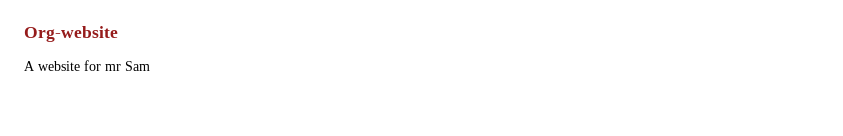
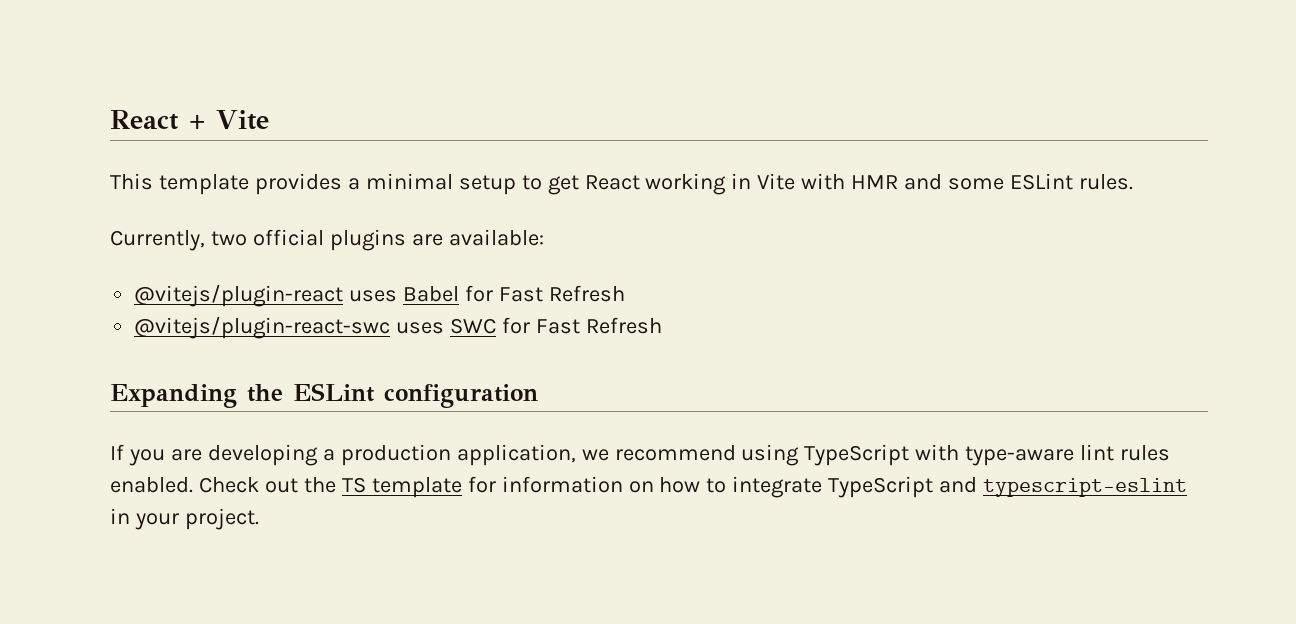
- Org-website
- A website for mr Sam
+ React + Vite
+ This template provides a minimal setup to get React working in Vite with HMR and some ESLint rules.
+ Currently, two official plugins are available:
+ @vitejs/plugin-react uses Babel for Fast Refresh
+ @vitejs/plugin-react-swc uses SWC for Fast Refresh
+ Expanding the ESLint configuration
+ If you are developing a production application, we recommend using TypeScript with type-aware lint rules enabled. Check out the TS template for information on how to integrate TypeScript and typescript-eslint in your project.

